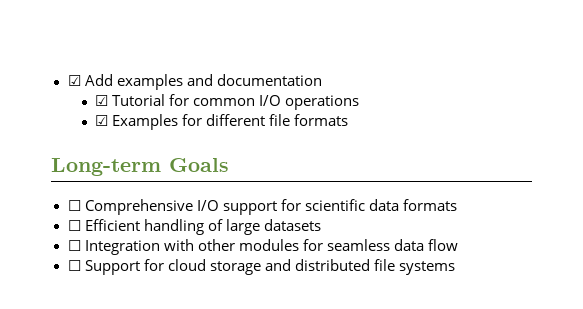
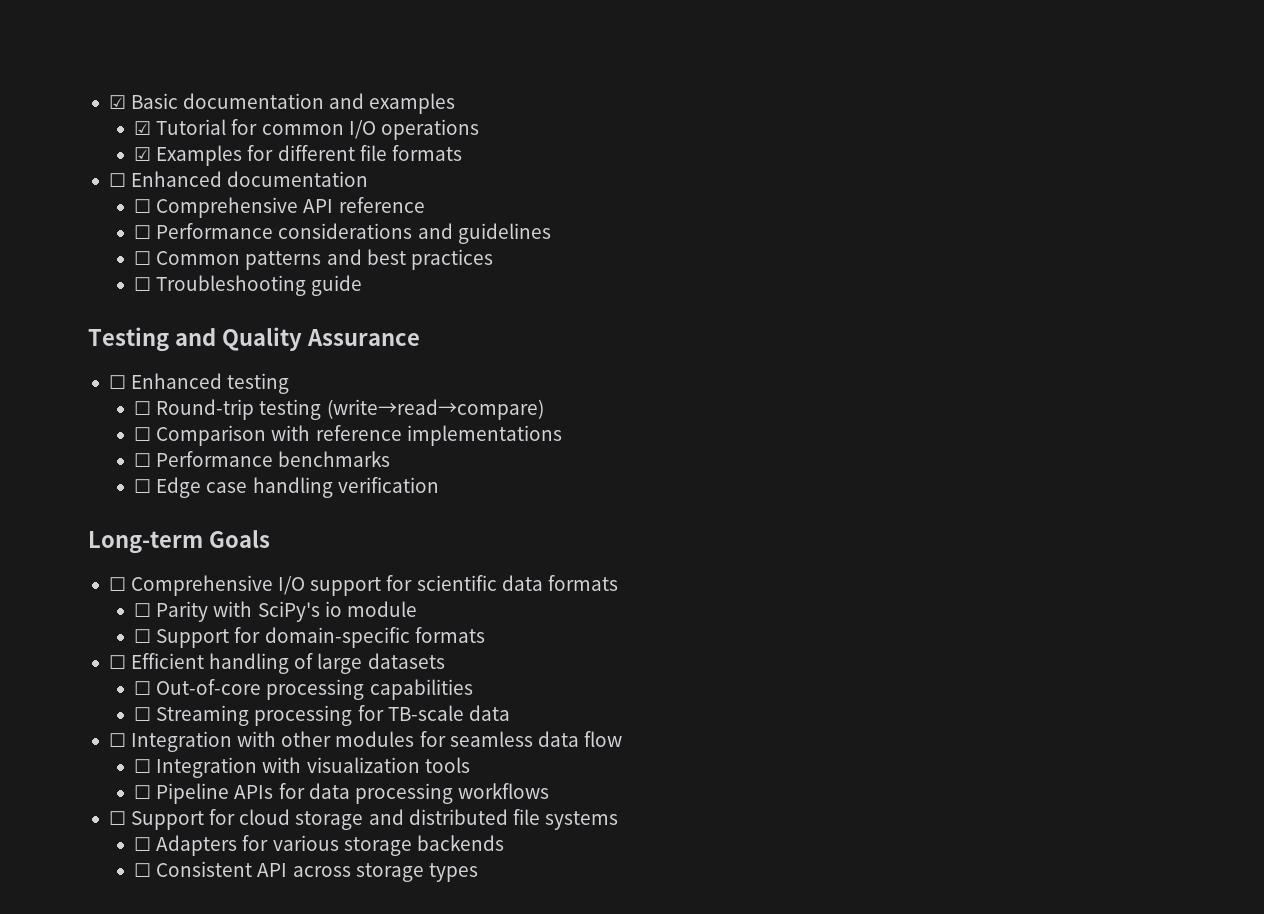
- ☑ Add examples and documentation
+ ☑ Basic documentation and examples
+ ☐ Enhanced documentation
+ ☐ Comprehensive API reference
+ ☐ Performance considerations and guidelines
+ ☐ Common patterns and best practices
+ ☐ Troubleshooting guide
+ Testing and Quality Assurance
+ ☐ Enhanced testing
+ ☐ Round-trip testing (write→read→compare)
+ ☐ Comparison with reference implementations
+ ☐ Performance benchmarks
+ ☐ Edge case handling verification
+ ☐ Parity with SciPy's io module
+ ☐ Support for domain-specific formats
+ ☐ Out-of-core processing capabilities
+ ☐ Streaming processing for TB-scale data
+ ☐ Integration with visualization tools
+ ☐ Pipeline APIs for data processing workflows
+ ☐ Adapters for various storage backends
+ ☐ Consistent API across storage types

